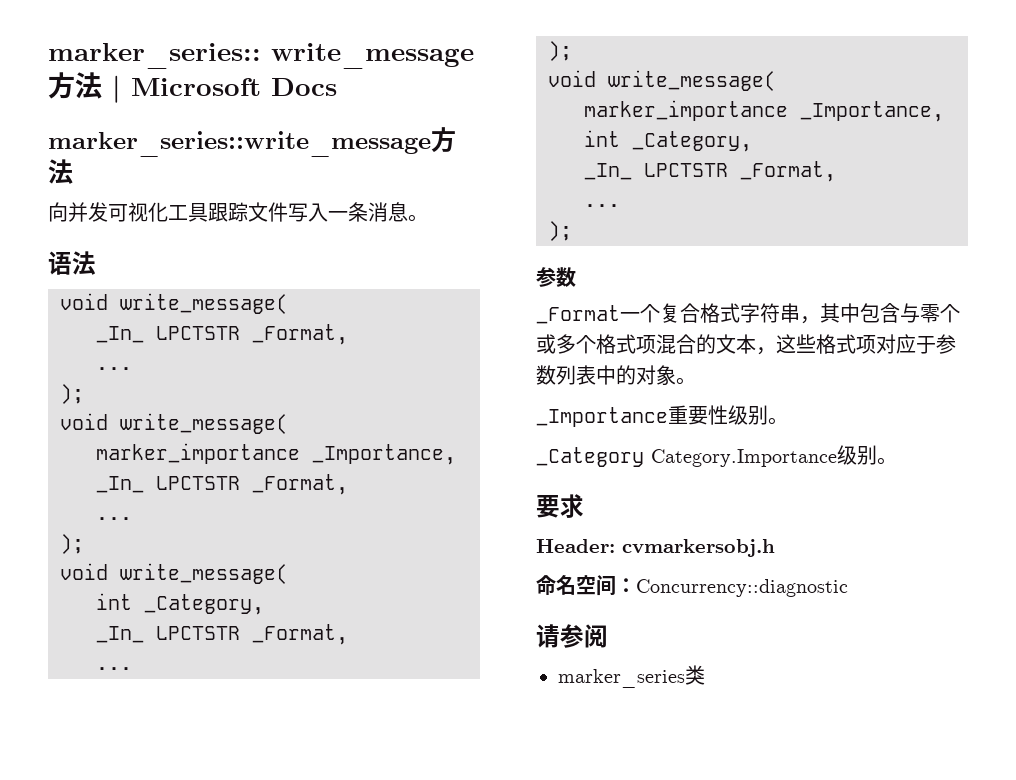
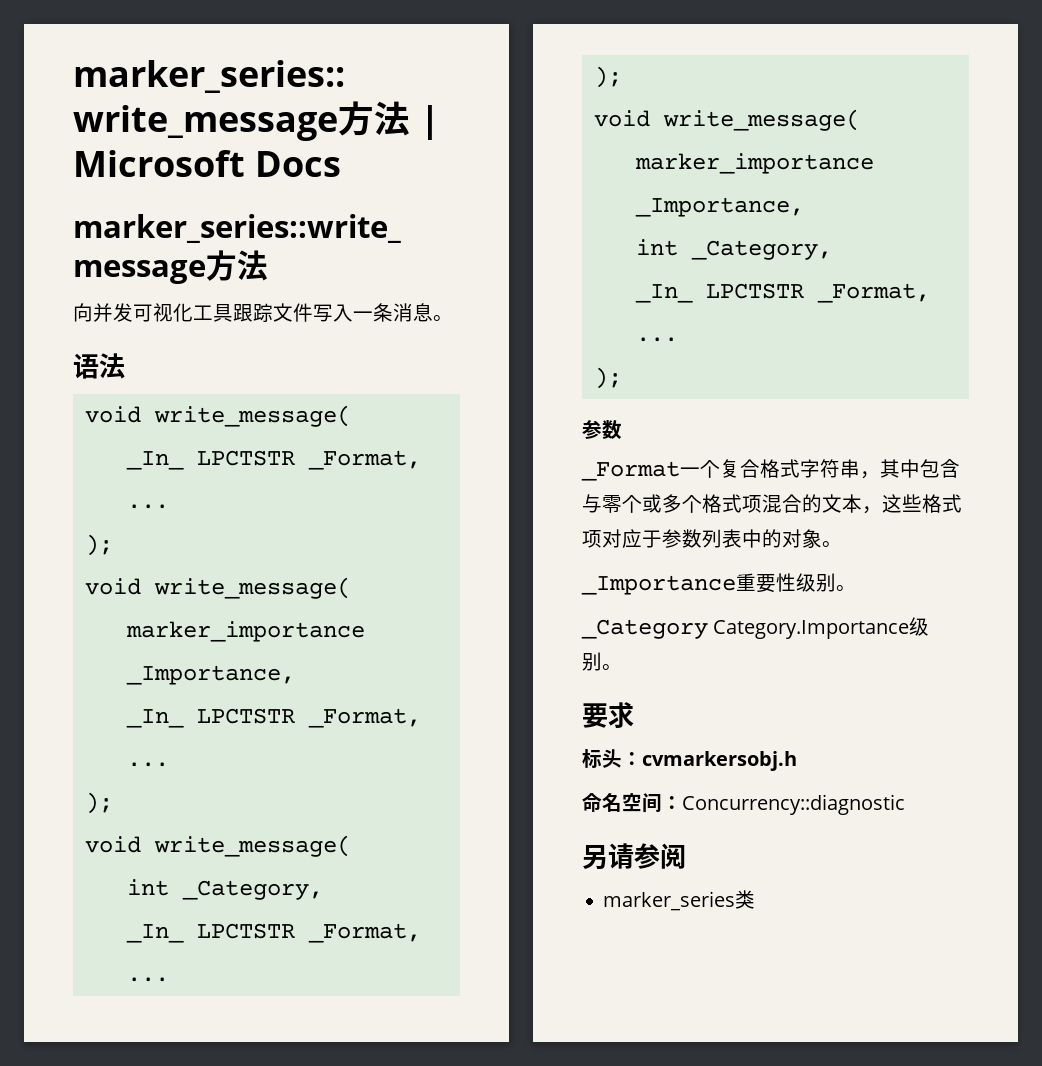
- Header: cvmarkersobj.h
+ 标头：cvmarkersobj.h
- 请参阅
+ 另请参阅

